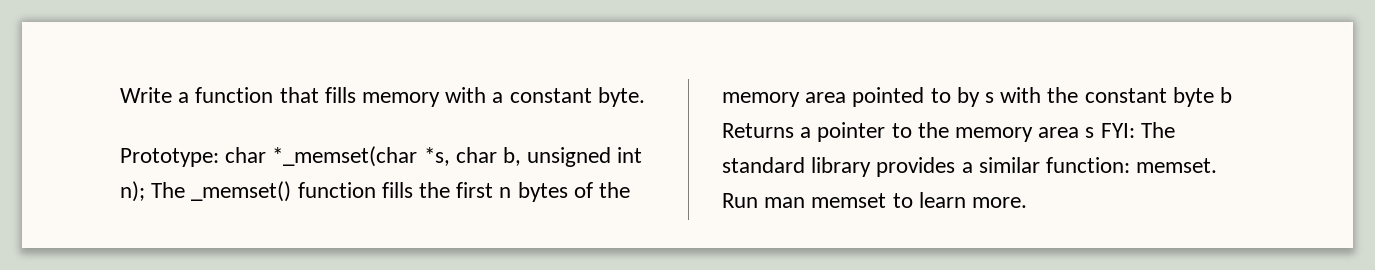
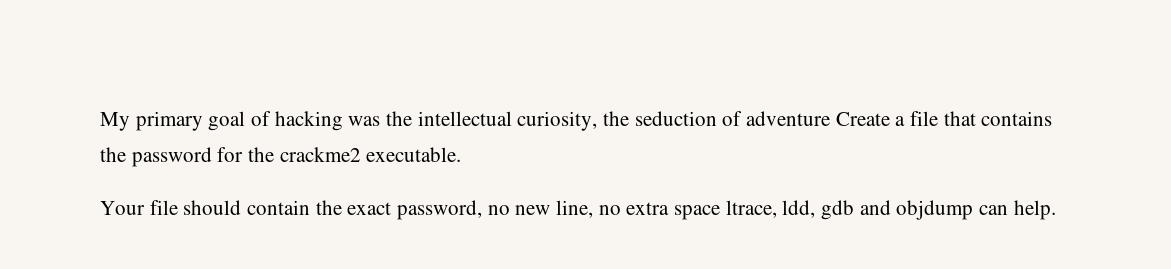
- Write a function that fills memory with a constant byte.
- Prototype: char *_memset(char *s, char b, unsigned int n); The _memset() function fills the first n bytes of the memory area pointed to by s with the constant byte b Returns a pointer to the memory area s FYI: The standard library provides a similar function: memset. Run man memset to learn more.
+ My primary goal of hacking was the intellectual curiosity, the seduction of adventure Create a file that contains the password for the crackme2 executable.
+ Your file should contain the exact password, no new line, no extra space ltrace, ldd, gdb and objdump can help.

